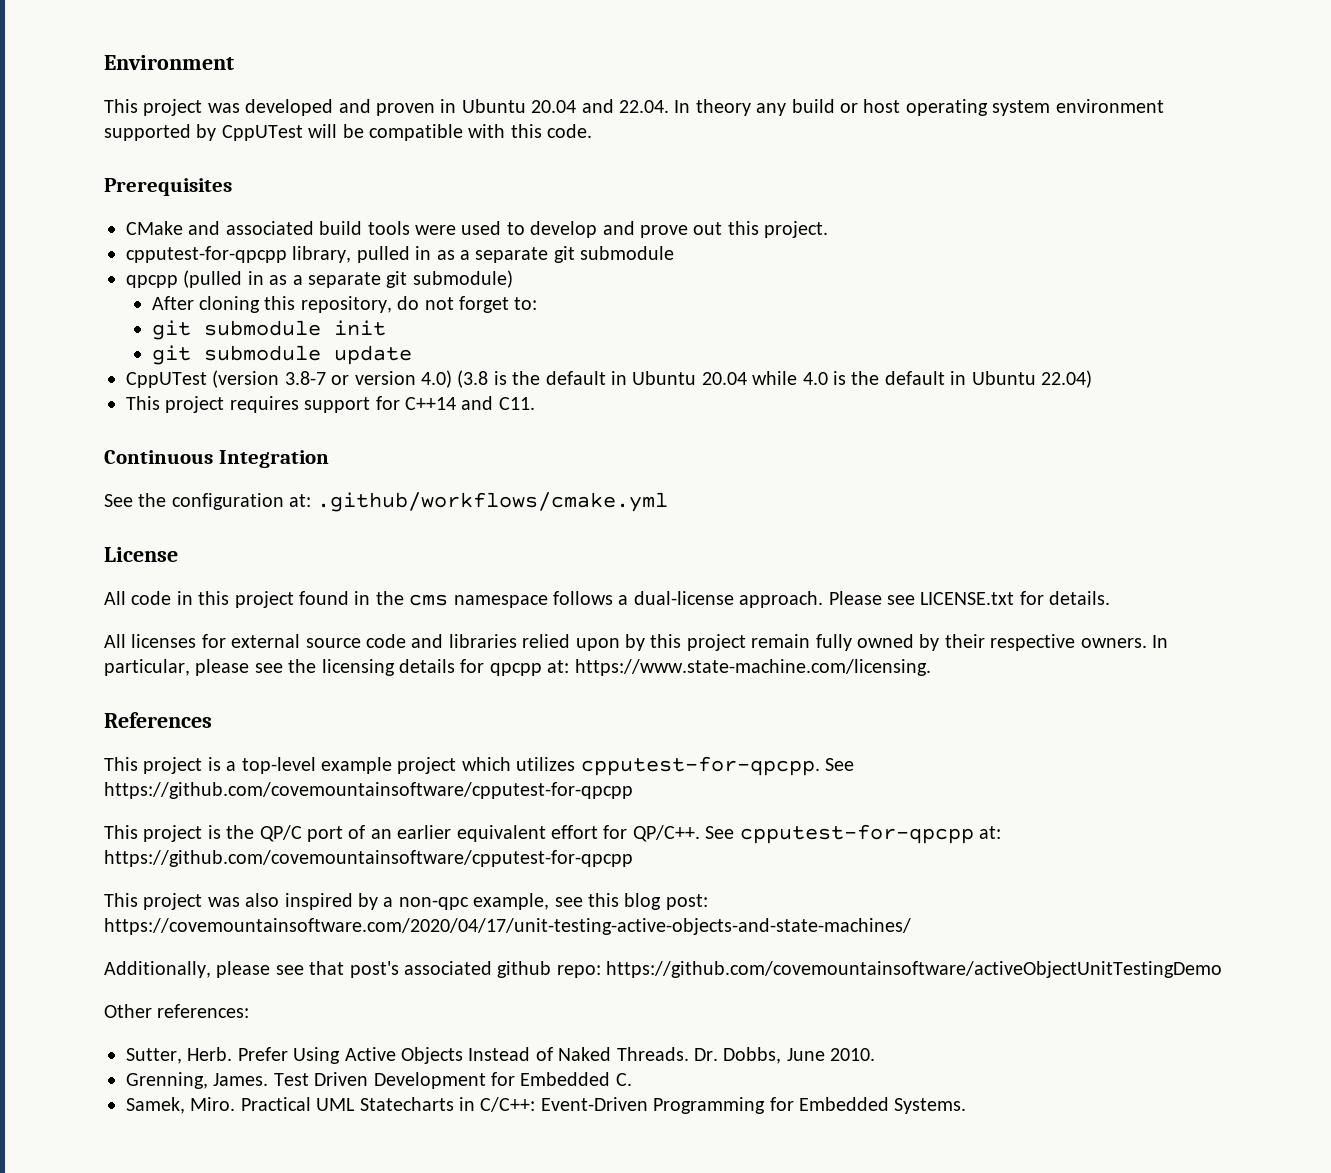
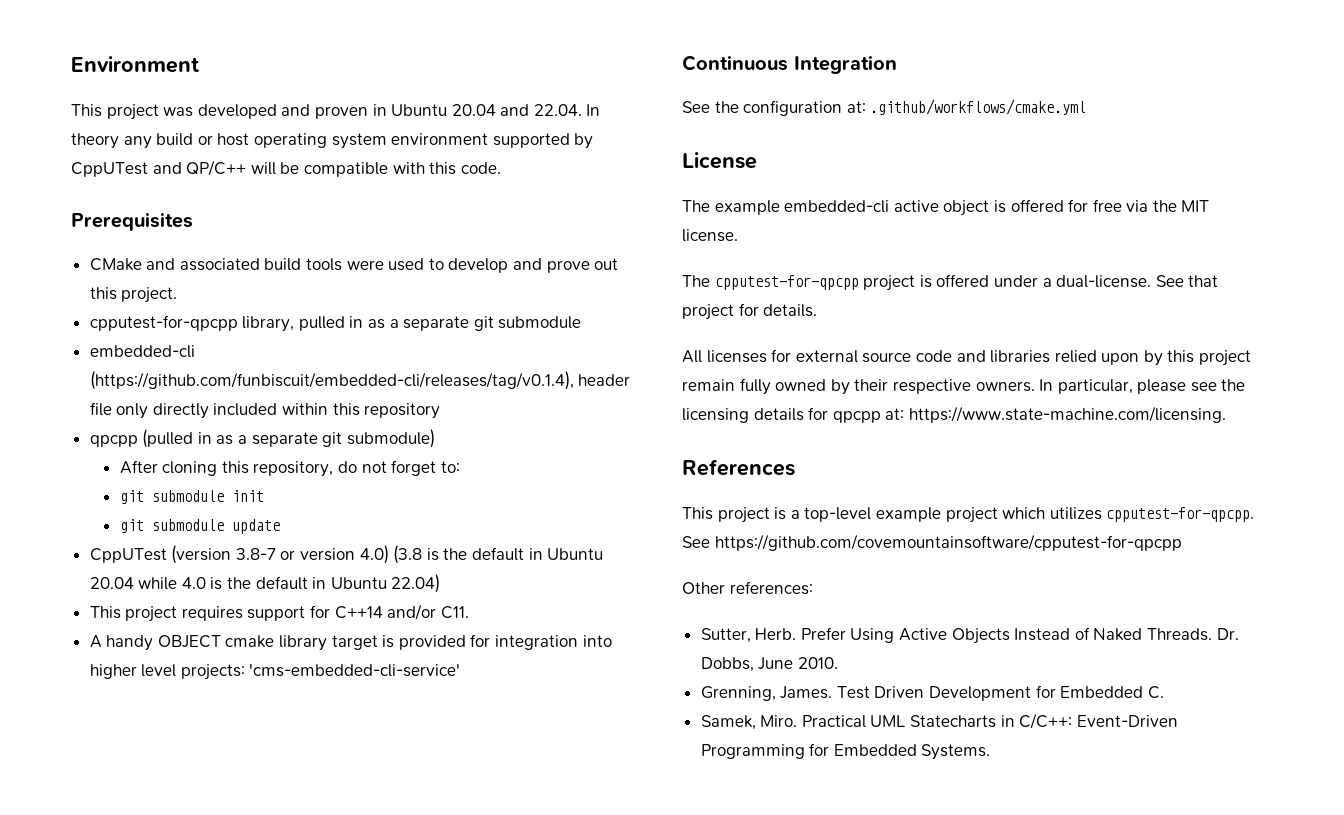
- This project was developed and proven in Ubuntu 20.04 and 22.04. In theory any build or host operating system environment supported by CppUTest will be compatible with this code.
+ This project was developed and proven in Ubuntu 20.04 and 22.04. In theory any build or host operating system environment supported by CppUTest and QP/C++ will be compatible with this code.
+ embedded-cli (https://github.com/funbiscuit/embedded-cli/releases/tag/v0.1.4), header file only directly included within this repository
- This project requires support for C++14 and C11.
+ This project requires support for C++14 and/or C11.
+ A handy OBJECT cmake library target is provided for integration into higher level projects: 'cms-embedded-cli-service'
- All code in this project found in the cms namespace follows a dual-license approach. Please see LICENSE.txt for details.
+ The example embedded-cli active object is offered for free via the MIT license.
+ The cpputest-for-qpcpp project is offered under a dual-license. See that project for details.
- This project is the QP/C port of an earlier equivalent effort for QP/C++. See cpputest-for-qpcpp at: https://github.com/covemountainsoftware/cpputest-for-qpcpp
- This project was also inspired by a non-qpc example, see this blog post: https://covemountainsoftware.com/2020/04/17/unit-testing-active-objects-and-state-machines/
- Additionally, please see that post's associated github repo: https://github.com/covemountainsoftware/activeObjectUnitTestingDemo

